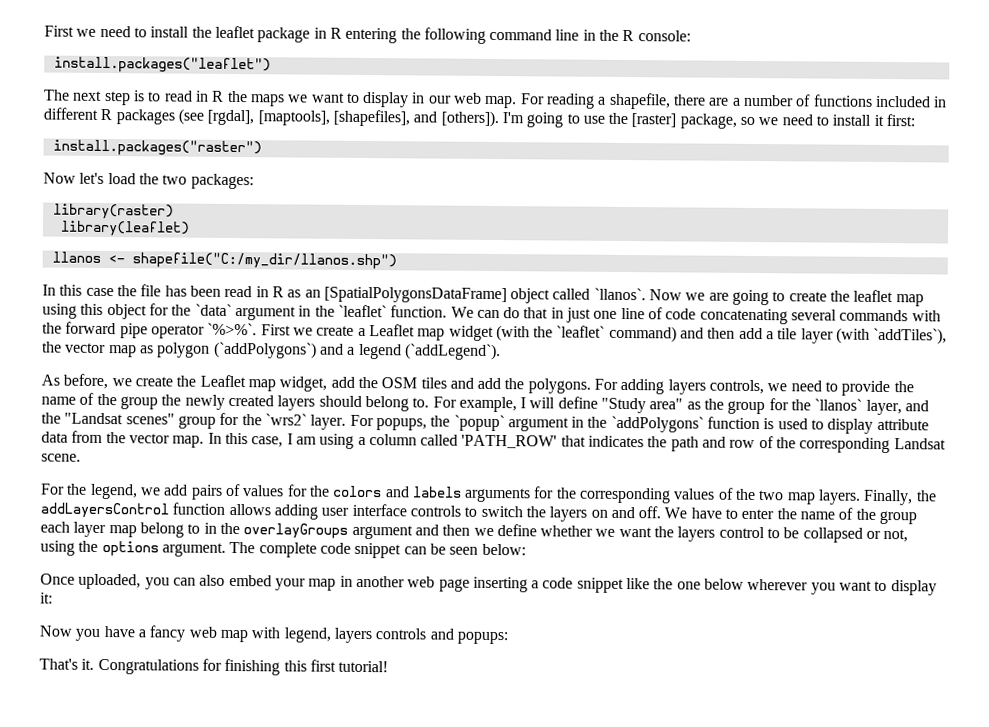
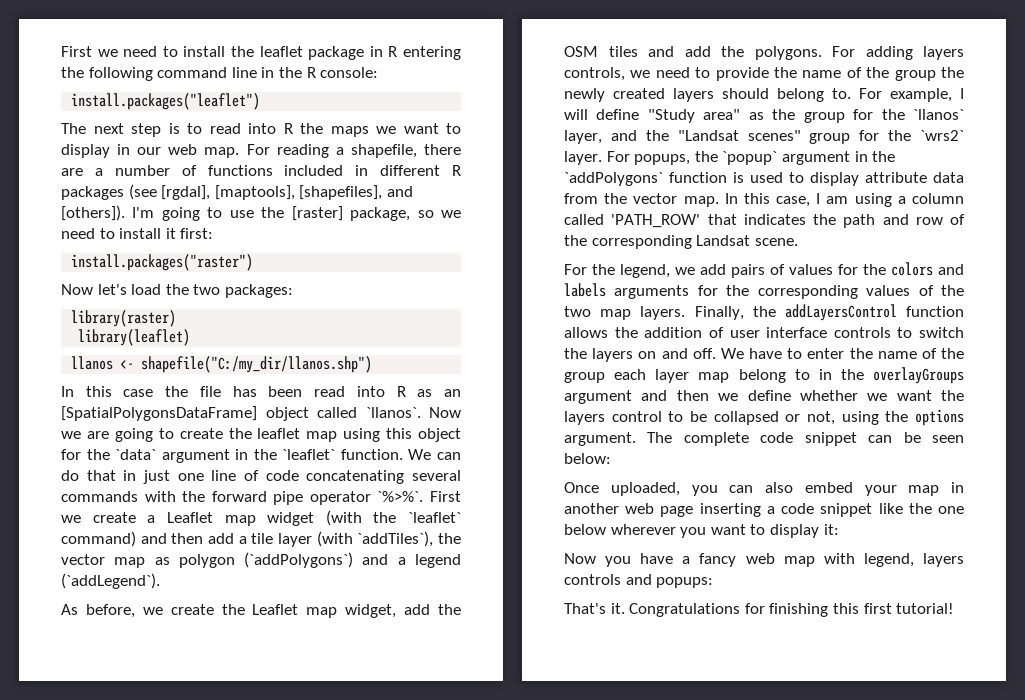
- The next step is to read in R the maps we want to display in our web map.
+ The next step is to read into R the maps we want to display in our web map.
- In this case the file has been read in R as an [SpatialPolygonsDataFrame] object called `llanos`.
+ In this case the file has been read into R as an [SpatialPolygonsDataFrame] object called `llanos`.
- Finally, the addLayersControl function allows adding user interface controls to switch the layers on and off.
+ Finally, the addLayersControl function allows the addition of user interface controls to switch the layers on and off.

